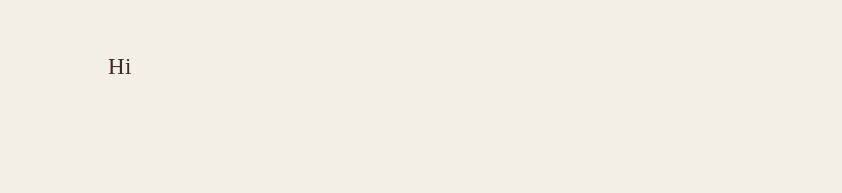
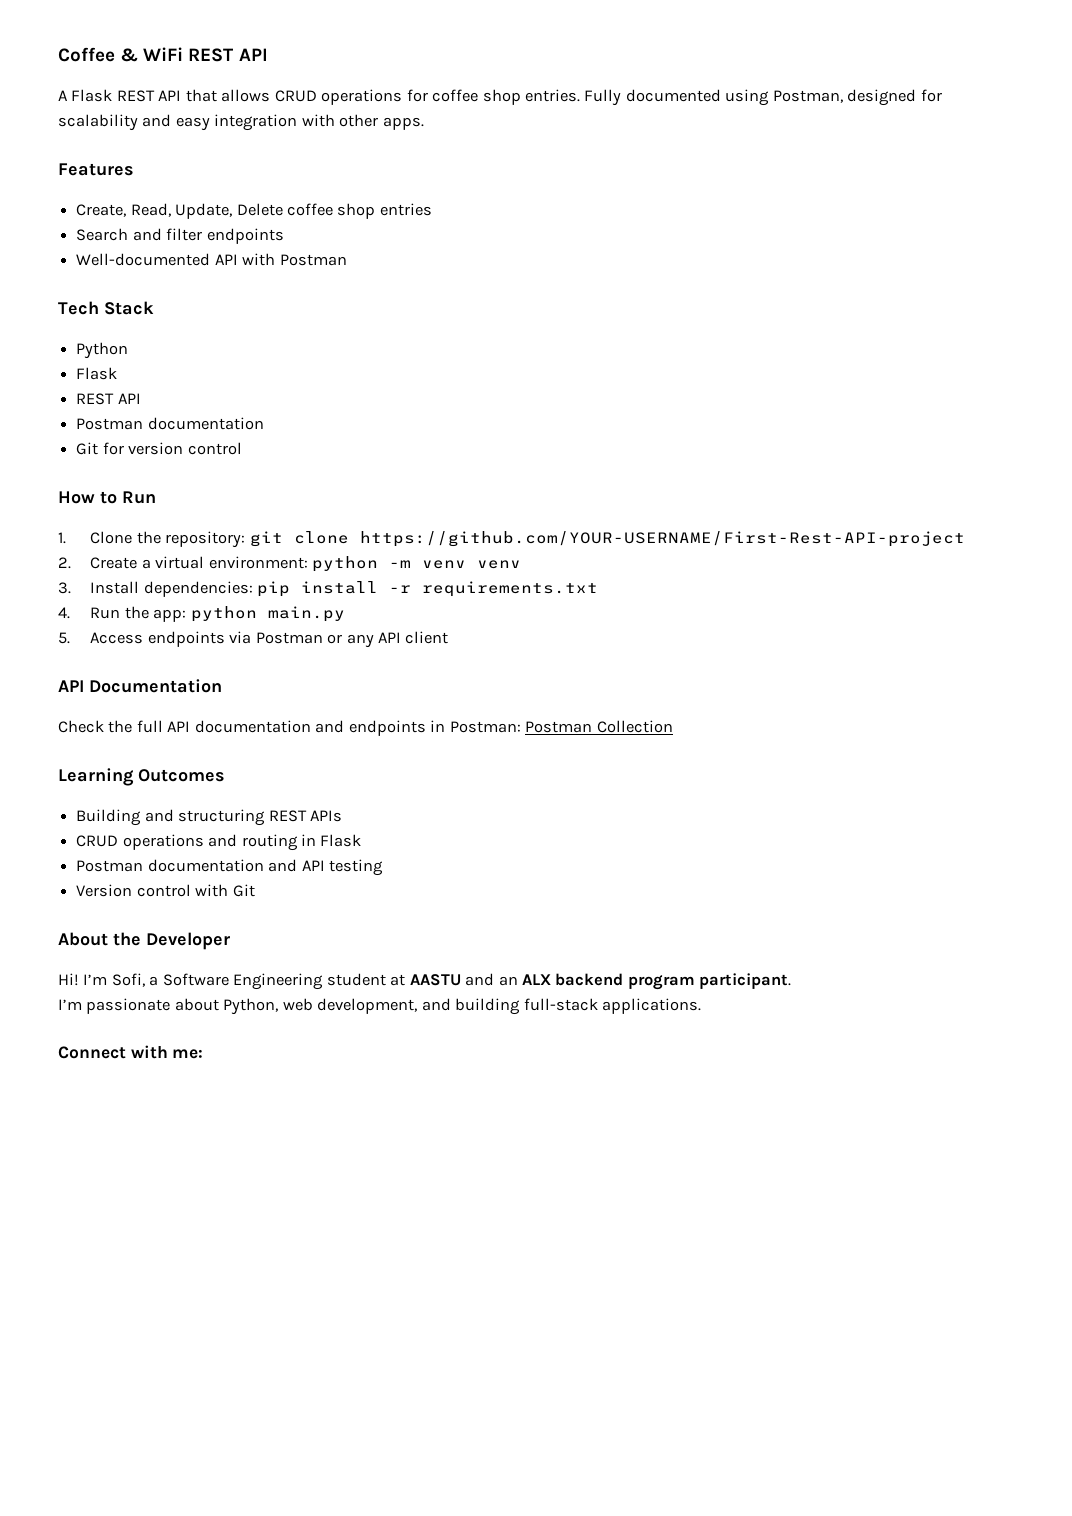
- Hi
+ Coffee & WiFi REST API
+ A Flask REST API that allows CRUD operations for coffee shop entries. Fully documented using Postman, designed for scalability and easy integration with other apps.
+ Features
+ Create, Read, Update, Delete coffee shop entries
+ Search and filter endpoints
+ Well-documented API with Postman
+ Tech Stack
+ Python
+ Flask
+ REST API
+ Postman documentation
+ Git for version control
+ How to Run
+ 1. Clone the repository: git clone https://github.com/YOUR-USERNAME/First-Rest-API-project
+ 2. Create a virtual environment: python -m venv venv
+ 3. Install dependencies: pip install -r requirements.txt
+ 4. Run the app: python main.py
+ 5. Access endpoints via Postman or any API client
+ API Documentation
+ Check the full API documentation and endpoints in Postman: Postman Collection
+ Learning Outcomes
+ Building and structuring REST APIs
+ CRUD operations and routing in Flask
+ Postman documentation and API testing
+ Version control with Git
+ About the Developer
+ Hi! I’m Sofi, a Software Engineering student at AASTU and an ALX backend program participant.
+ I’m passionate about Python, web development, and building full-stack applications.
+ Connect with me:

